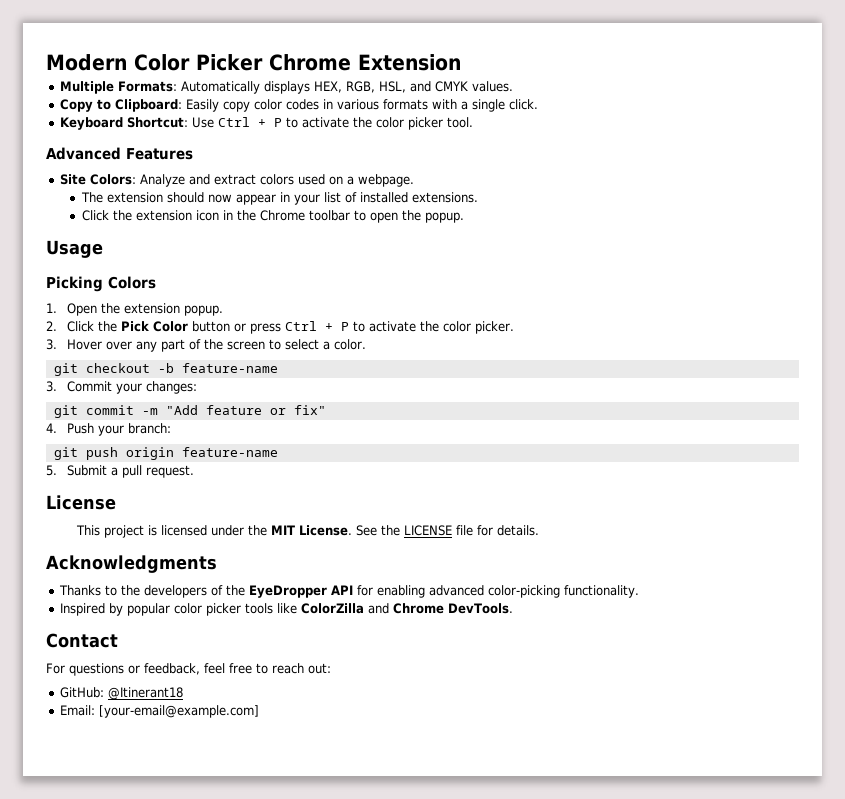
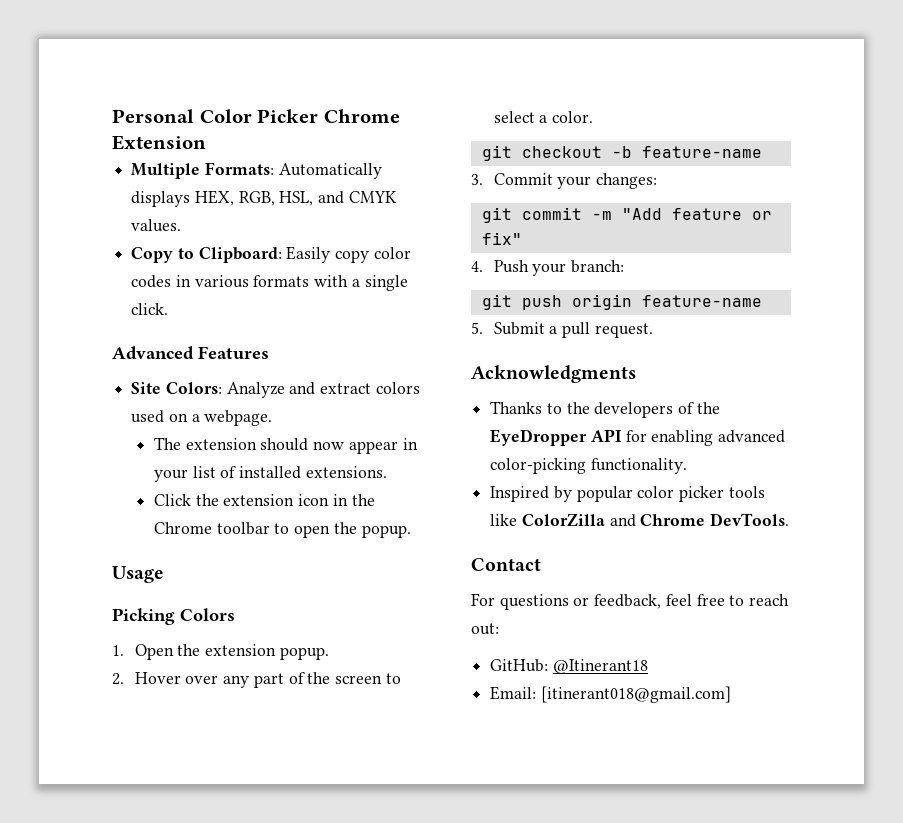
- Modern Color Picker Chrome Extension
+ Personal Color Picker Chrome Extension
- Keyboard Shortcut: Use Ctrl + P to activate the color picker tool.
- 2. Click the Pick Color button or press Ctrl + P to activate the color picker.
- 3. Hover over any part of the screen to select a color.
+ 2. Hover over any part of the screen to select a color.
- License
- This project is licensed under the MIT License. See the LICENSE file for details.
- Email: [your-email@example.com]
+ Email: [itinerant018@gmail.com]

